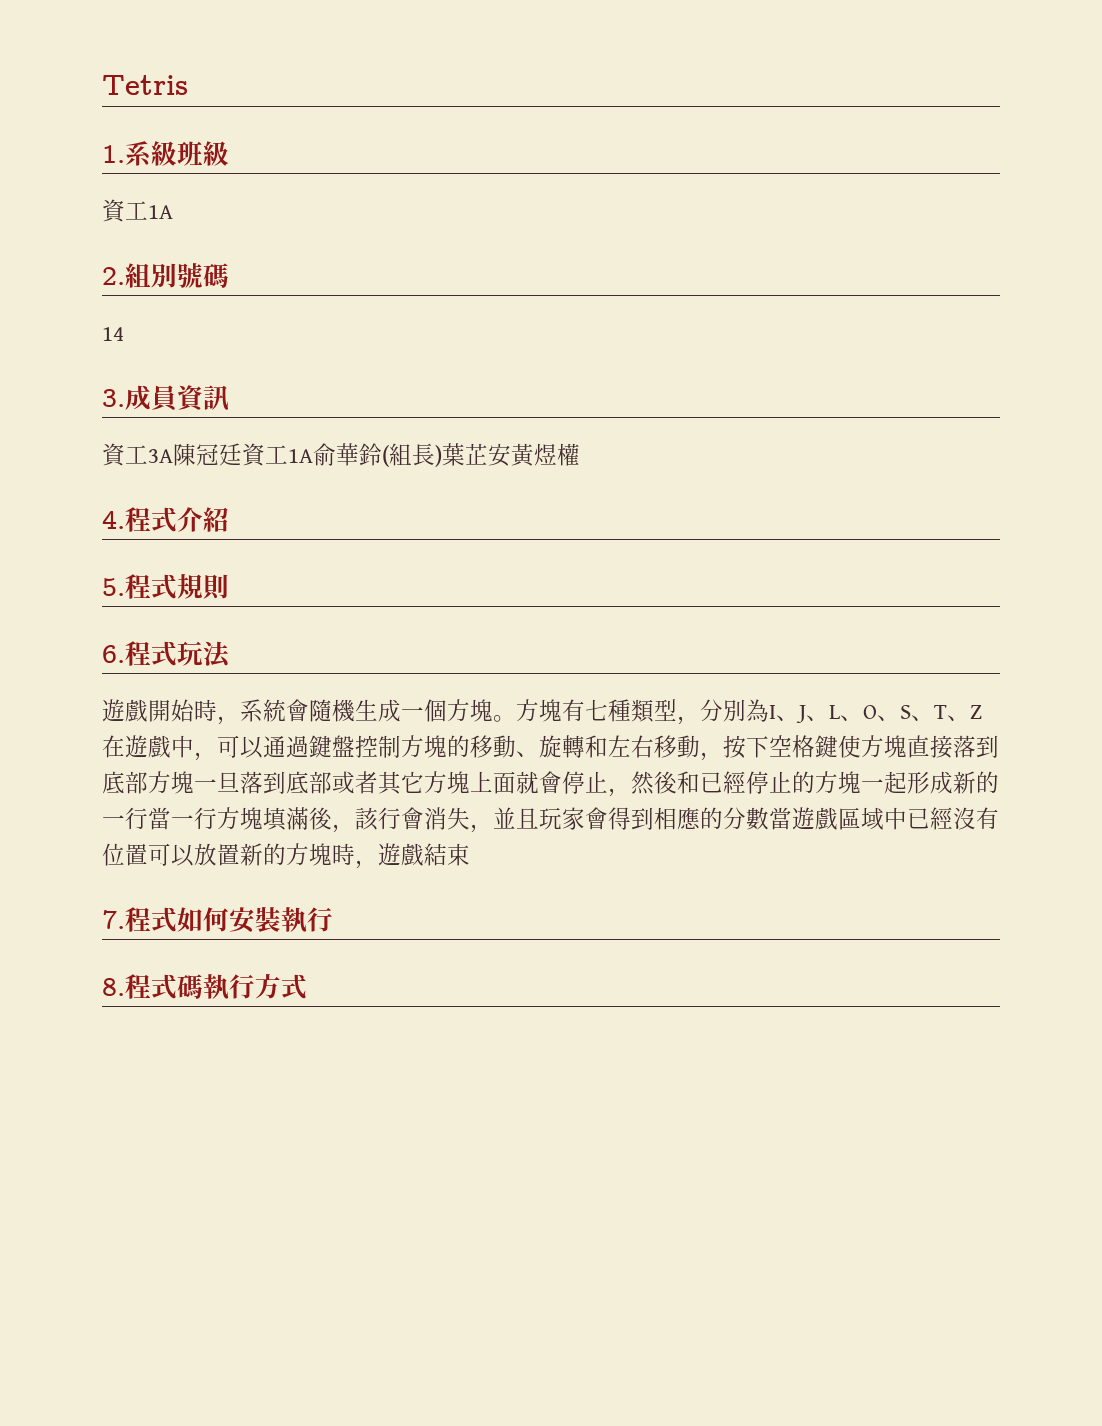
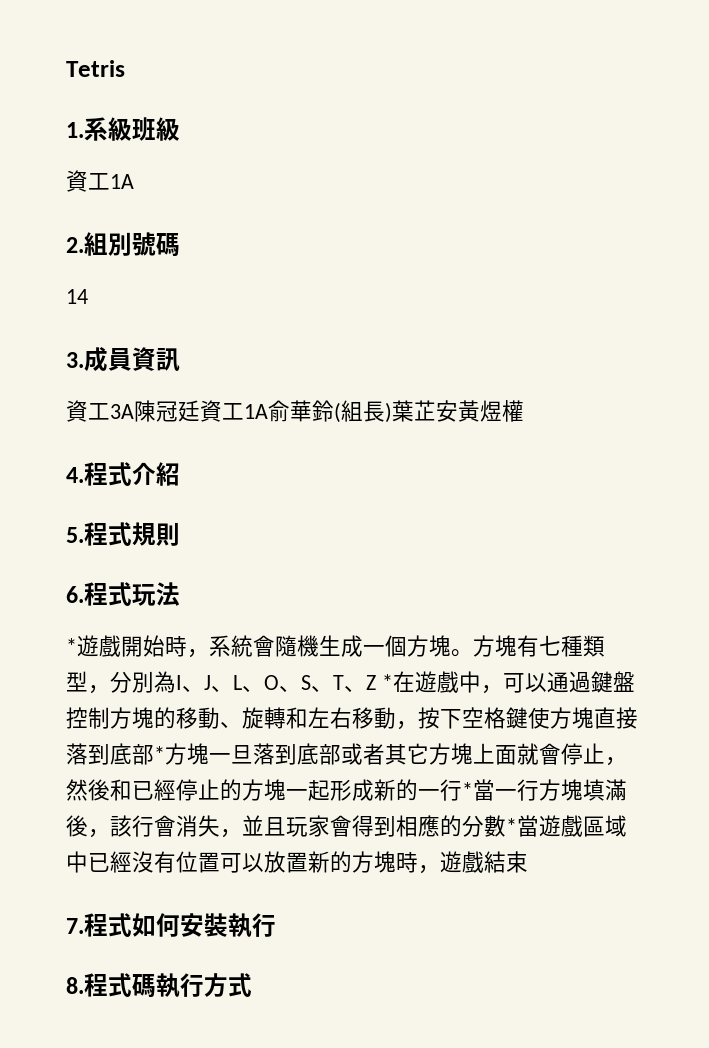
- 遊戲開始時，系統會隨機生成一個方塊。
+ *遊戲開始時，系統會隨機生成一個方塊。
- 方塊有七種類型，分別為I、J、L、O、S、T、Z在遊戲中，可以通過鍵盤控制方塊的移動、旋轉和左右移動，按下空格鍵使方塊直接落到底部方塊一旦落到底部或者其它方塊上面就會停止，然後和已經停止的方塊一起形成新的一行當一行方塊填滿後，該行會消失，並且玩家會得到相應的分數當遊戲區域中已經沒有位置可以放置新的方塊時，遊戲結束
+ 方塊有七種類型，分別為I、J、L、O、S、T、Z *在遊戲中，可以通過鍵盤控制方塊的移動、旋轉和左右移動，按下空格鍵使方塊直接落到底部*方塊一旦落到底部或者其它方塊上面就會停止，然後和已經停止的方塊一起形成新的一行*當一行方塊填滿後，該行會消失，並且玩家會得到相應的分數*當遊戲區域中已經沒有位置可以放置新的方塊時，遊戲結束

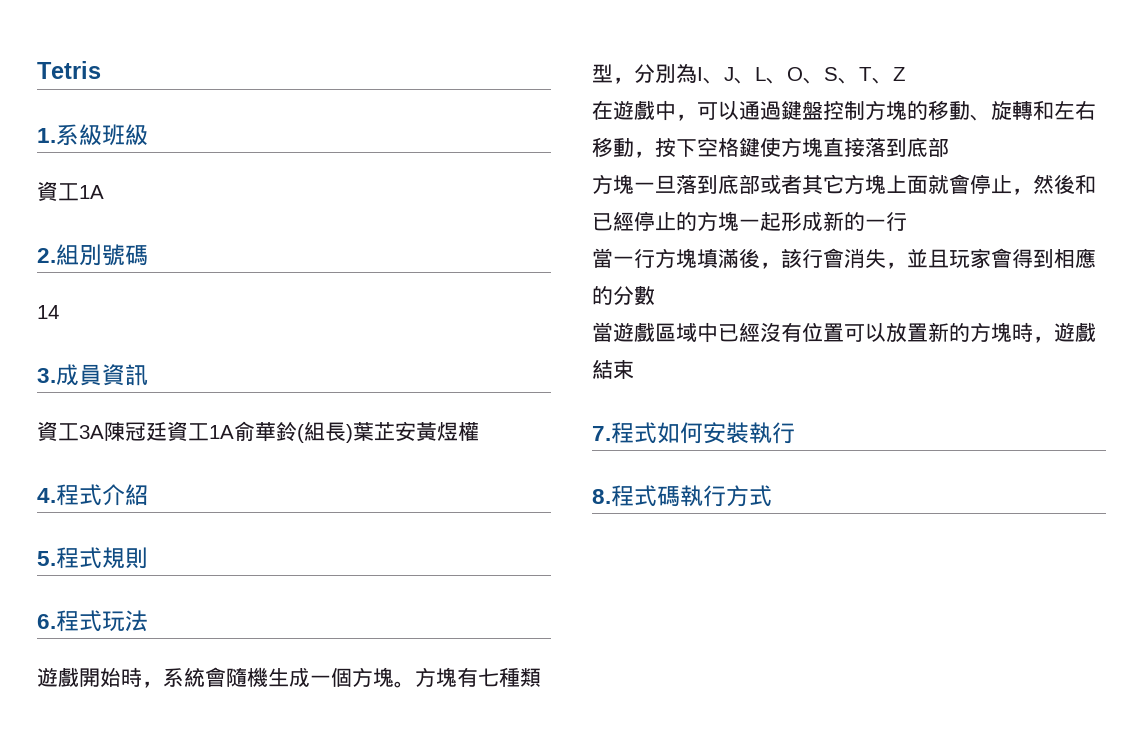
- *遊戲開始時，系統會隨機生成一個方塊。
+ 遊戲開始時，系統會隨機生成一個方塊。
- 方塊有七種類型，分別為I、J、L、O、S、T、Z *在遊戲中，可以通過鍵盤控制方塊的移動、旋轉和左右移動，按下空格鍵使方塊直接落到底部*方塊一旦落到底部或者其它方塊上面就會停止，然後和已經停止的方塊一起形成新的一行*當一行方塊填滿後，該行會消失，並且玩家會得到相應的分數*當遊戲區域中已經沒有位置可以放置新的方塊時，遊戲結束
+ 方塊有七種類型，分別為I、J、L、O、S、T、Z
+ 在遊戲中，可以通過鍵盤控制方塊的移動、旋轉和左右移動，按下空格鍵使方塊直接落到底部
+ 方塊一旦落到底部或者其它方塊上面就會停止，然後和已經停止的方塊一起形成新的一行
+ 當一行方塊填滿後，該行會消失，並且玩家會得到相應的分數
+ 當遊戲區域中已經沒有位置可以放置新的方塊時，遊戲結束

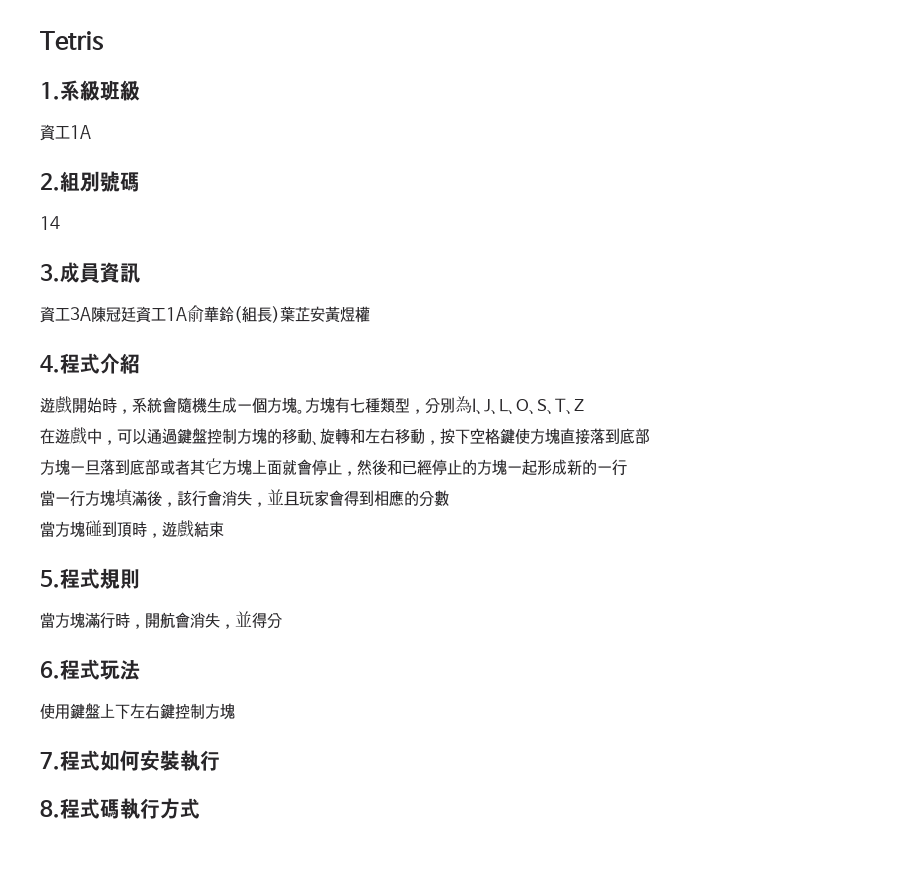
- 5.程式規則
- 6.程式玩法
- 當遊戲區域中已經沒有位置可以放置新的方塊時，遊戲結束
+ 當方塊碰到頂時，遊戲結束
+ 5.程式規則
+ 當方塊滿行時，開航會消失，並得分
+ 6.程式玩法
+ 使用鍵盤上下左右鍵控制方塊

